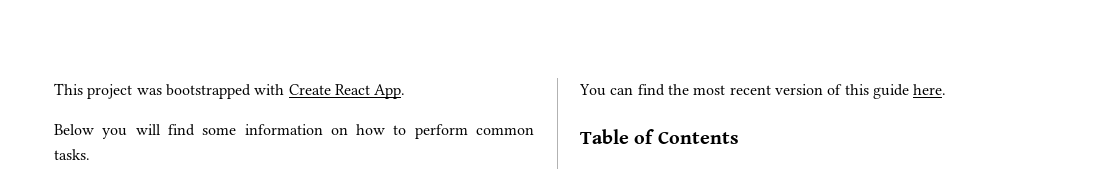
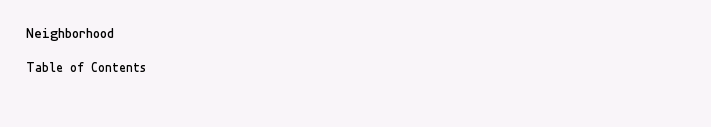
- This project was bootstrapped with Create React App.
- Below you will find some information on how to perform common tasks.
- You can find the most recent version of this guide here.
+ Neighborhood

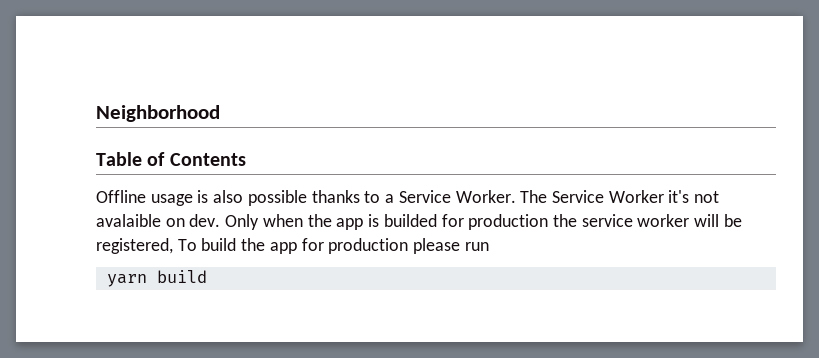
+ Offline usage is also possible thanks to a Service Worker. The Service Worker it's not avalaible on dev. Only when the app is builded for production the service worker will be registered, To build the app for production please run
+ yarn build

